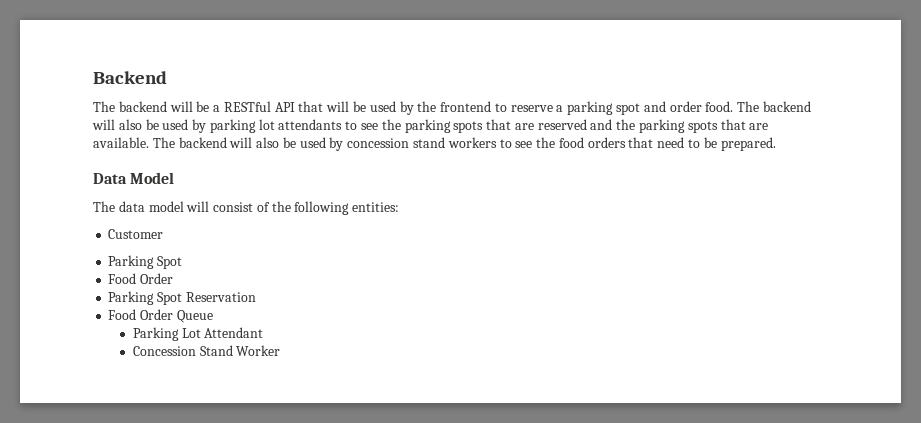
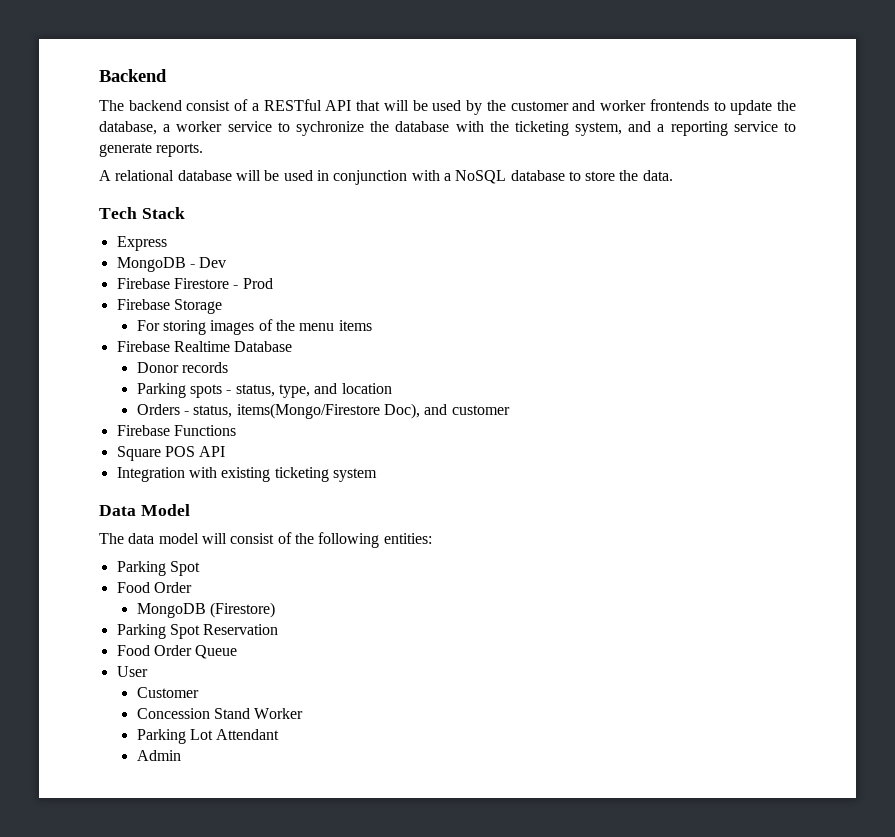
- The backend will be a RESTful API that will be used by the frontend to reserve a parking spot and order food. The backend will also be used by parking lot attendants to see the parking spots that are reserved and the parking spots that are available. The backend will also be used by concession stand workers to see the food orders that need to be prepared.
+ The backend consist of a RESTful API that will be used by the customer and worker frontends to update the database, a worker service to sychronize the database with the ticketing system, and a reporting service to generate reports.
+ A relational database will be used in conjunction with a NoSQL database to store the data.
+ Tech Stack
+ Express
+ MongoDB - Dev
+ Firebase Firestore - Prod
+ Firebase Storage
+ For storing images of the menu items
+ Firebase Realtime Database
+ Donor records
+ Parking spots - status, type, and location
+ Orders - status, items(Mongo/Firestore Doc), and customer
+ Firebase Functions
+ Square POS API
+ Integration with existing ticketing system
- Customer
+ MongoDB (Firestore)
+ User
+ Customer
+ Concession Stand Worker
- Concession Stand Worker
+ Admin

